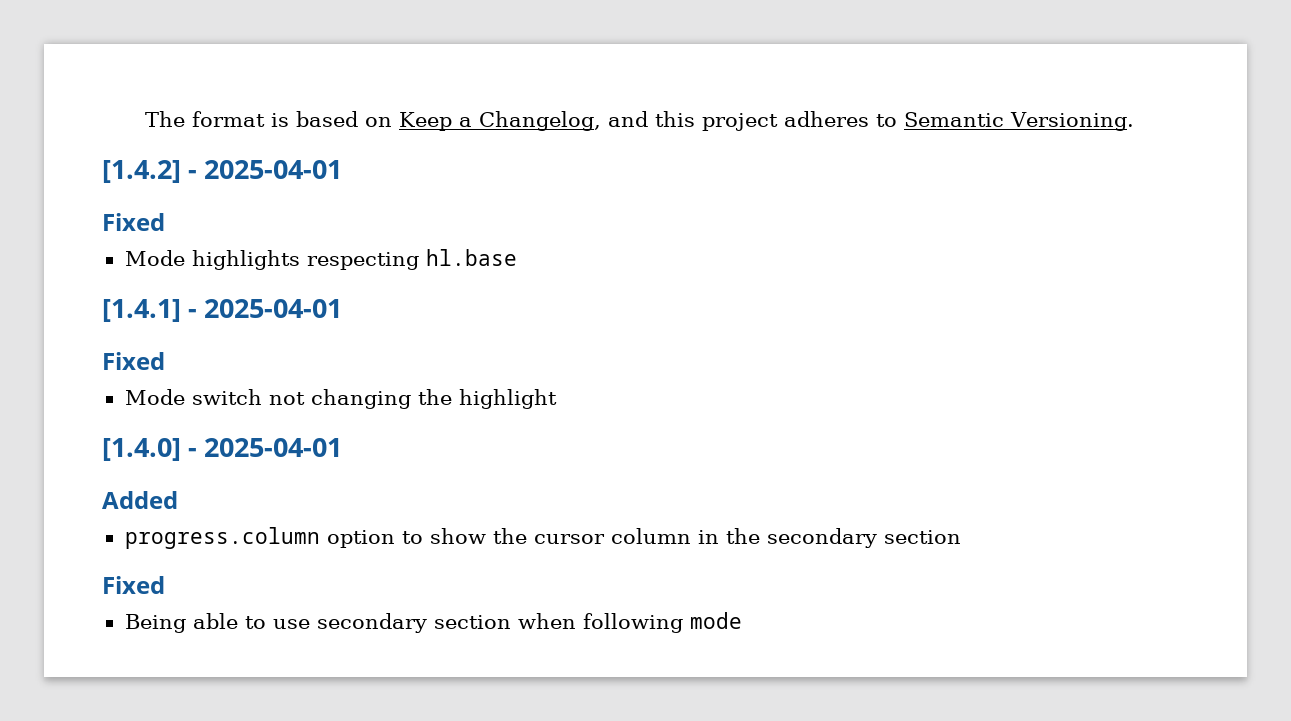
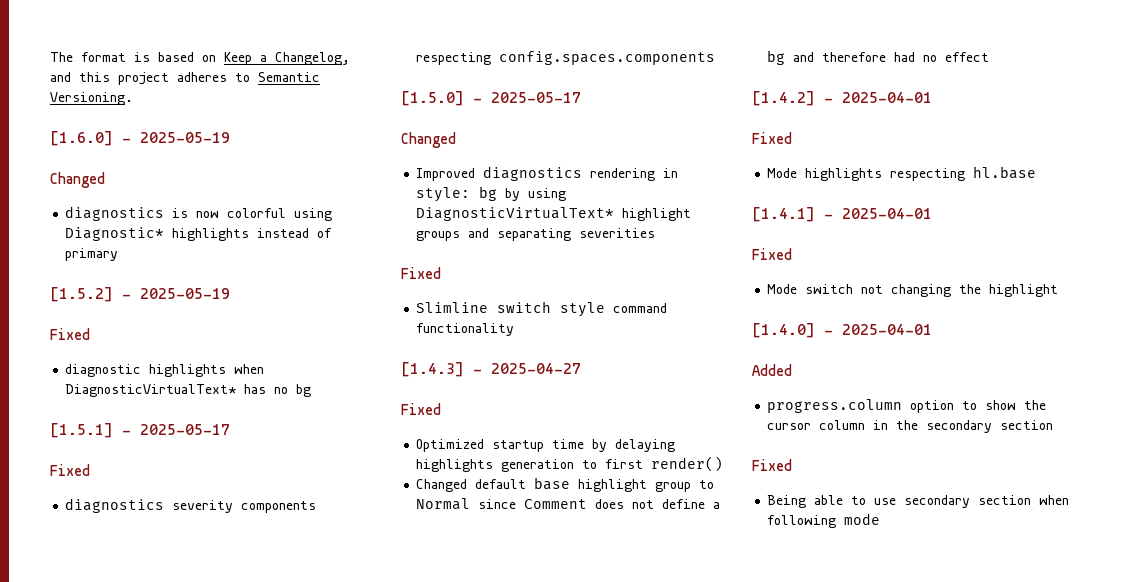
+ [1.6.0] - 2025-05-19
+ Changed
+ diagnostics is now colorful using Diagnostic* highlights instead of primary
+ [1.5.2] - 2025-05-19
+ Fixed
+ diagnostic highlights when DiagnosticVirtualText* has no bg
+ [1.5.1] - 2025-05-17
+ Fixed
+ diagnostics severity components respecting config.spaces.components
+ [1.5.0] - 2025-05-17
+ Changed
+ Improved diagnostics rendering in style: bg by using DiagnosticVirtualText* highlight groups and separating severities
+ Fixed
+ Slimline switch style command functionality
+ [1.4.3] - 2025-04-27
+ Fixed
+ Optimized startup time by delaying highlights generation to first render()
+ Changed default base highlight group to Normal since Comment does not define a bg and therefore had no effect

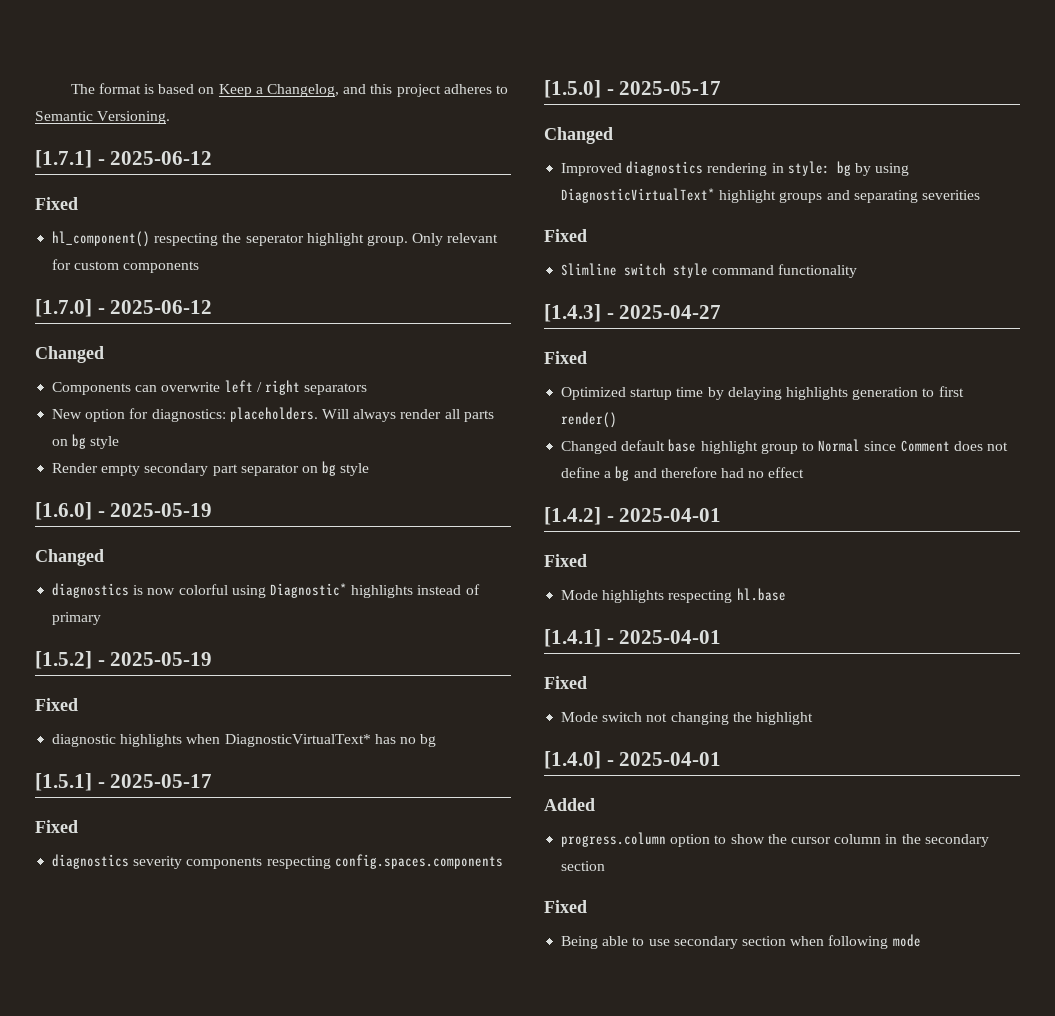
+ [1.7.1] - 2025-06-12
+ Fixed
+ hl_component() respecting the seperator highlight group. Only relevant for custom components
+ [1.7.0] - 2025-06-12
+ Changed
+ Components can overwrite left / right separators
+ New option for diagnostics: placeholders. Will always render all parts on bg style
+ Render empty secondary part separator on bg style

